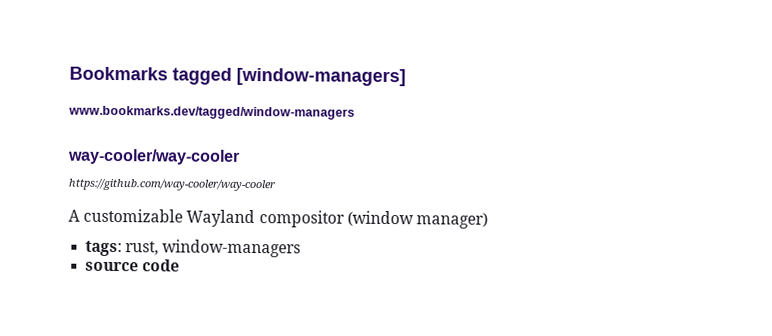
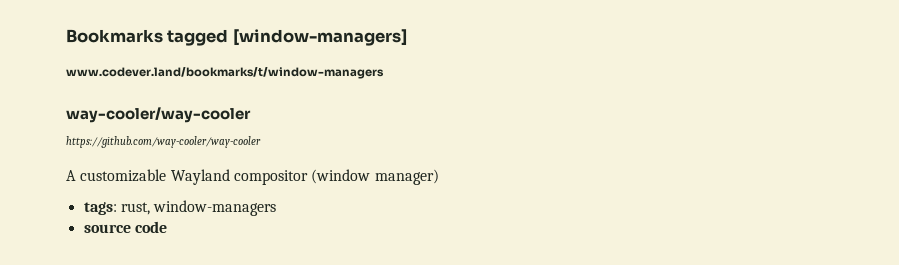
- www.bookmarks.dev/tagged/window-managers
+ www.codever.land/bookmarks/t/window-managers

